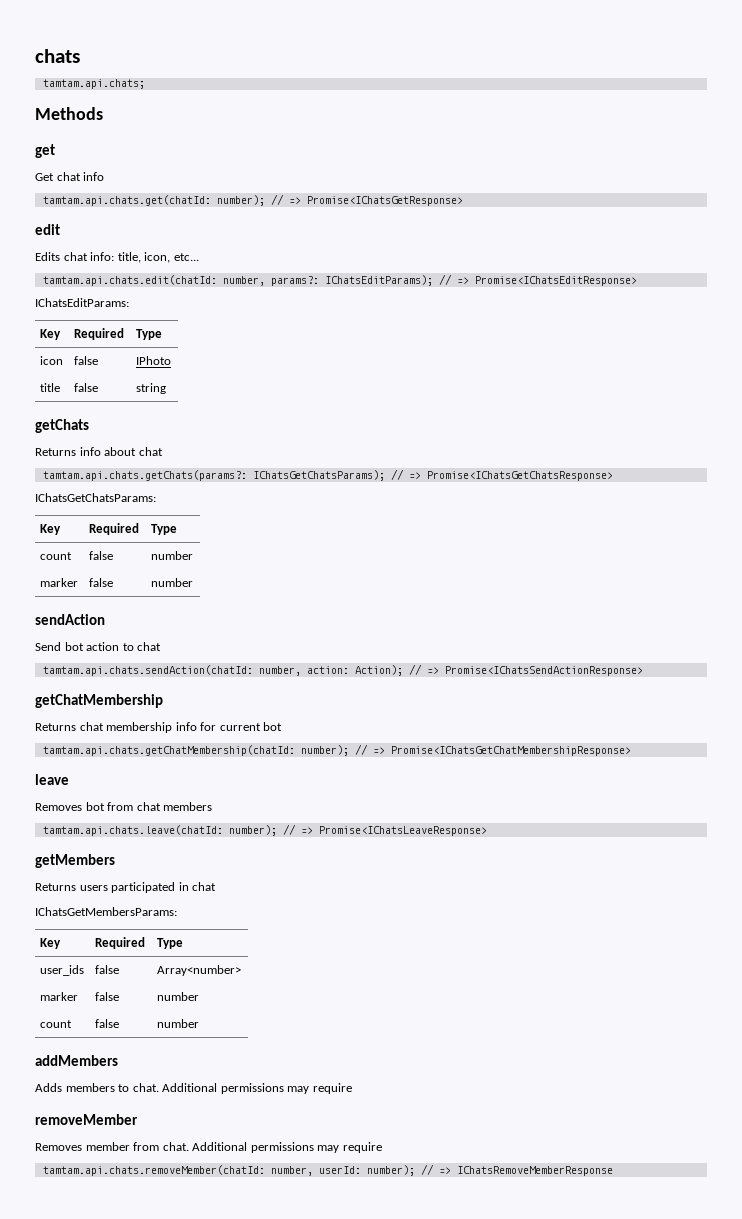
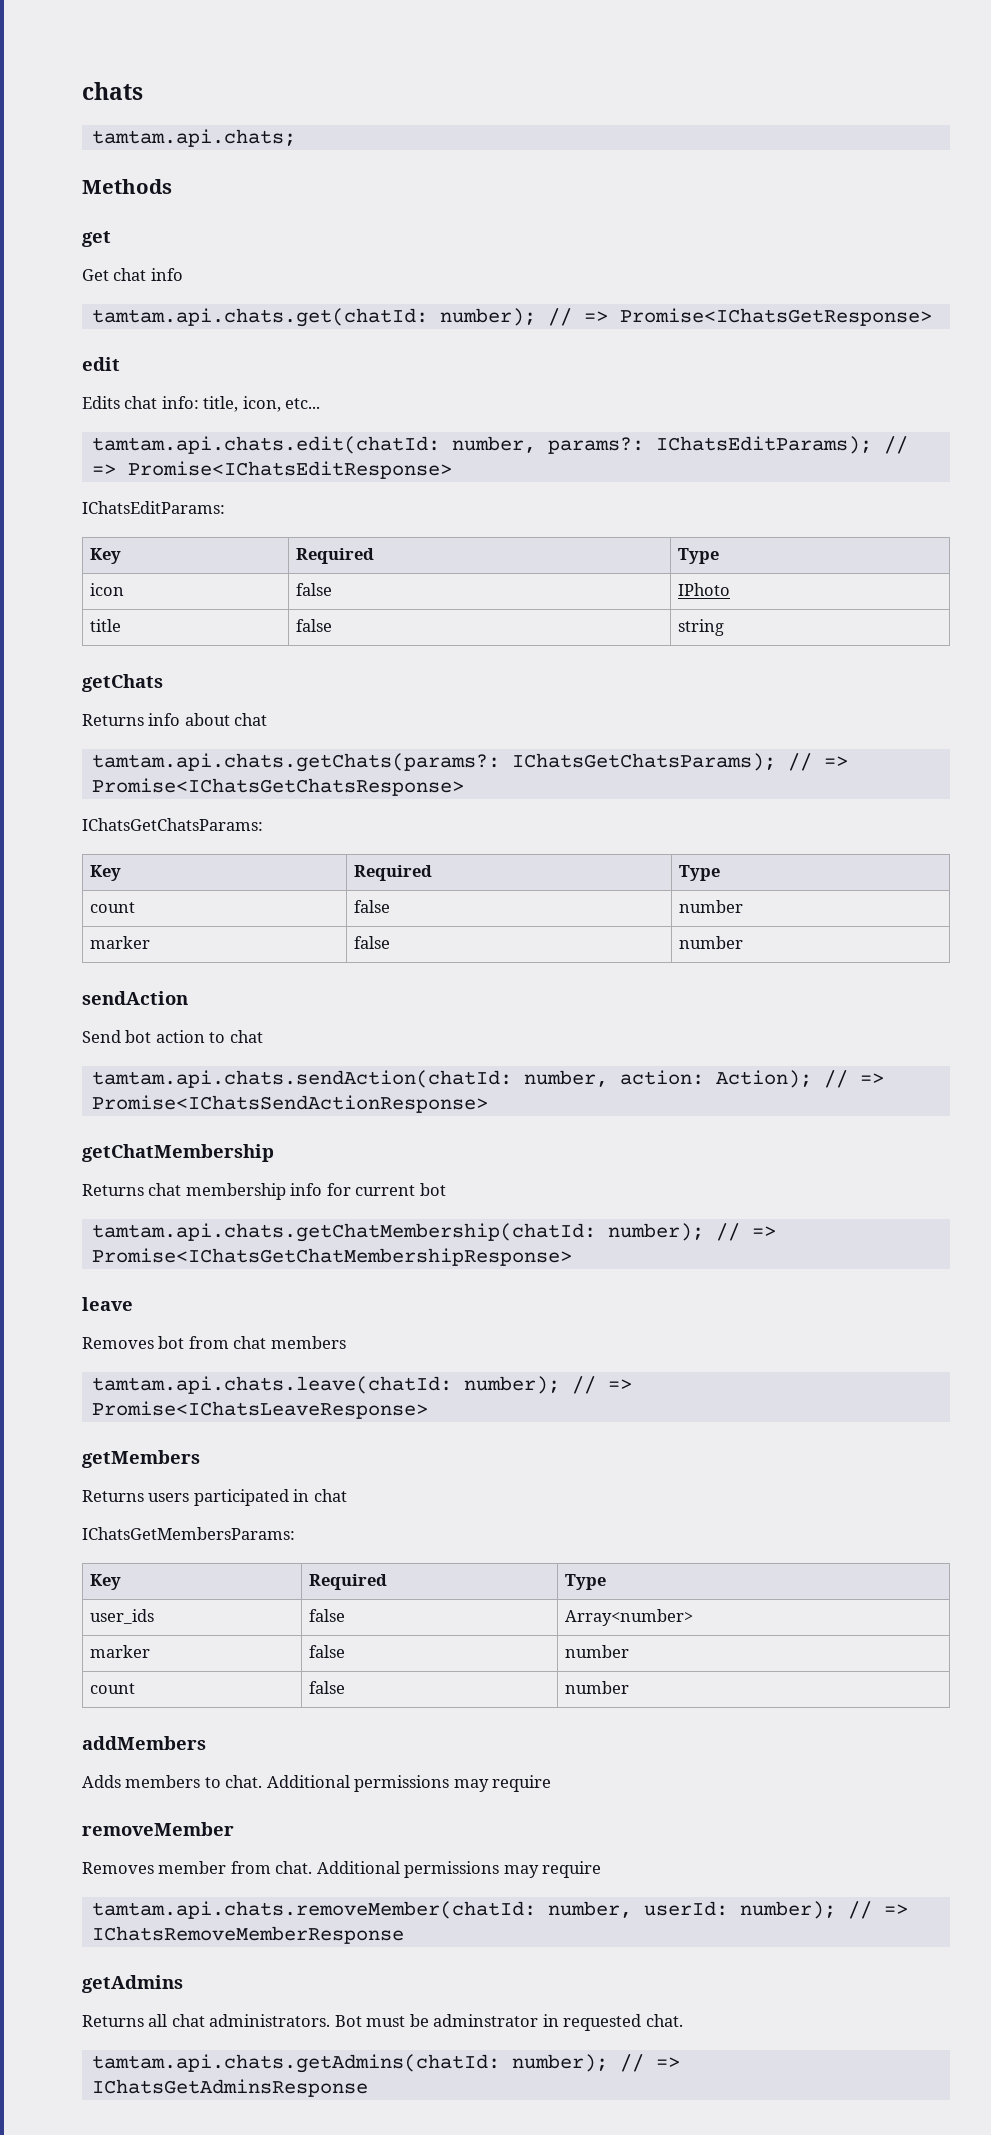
+ getAdmins
+ Returns all chat administrators. Bot must be adminstrator in requested chat.
+ tamtam.api.chats.getAdmins(chatId: number); // => IChatsGetAdminsResponse

